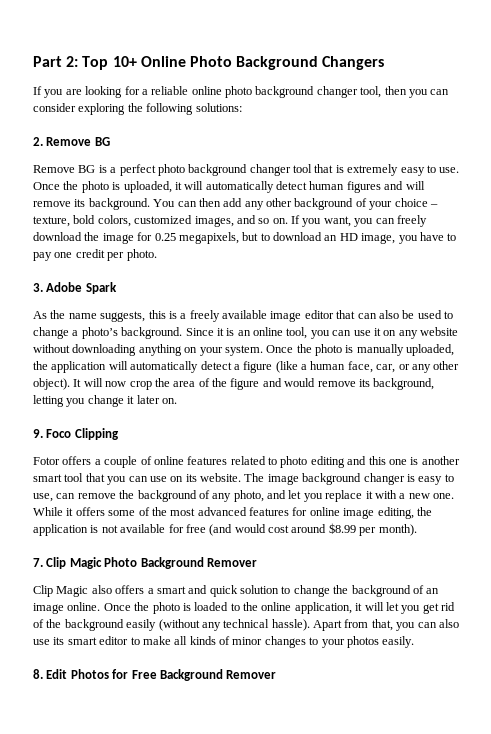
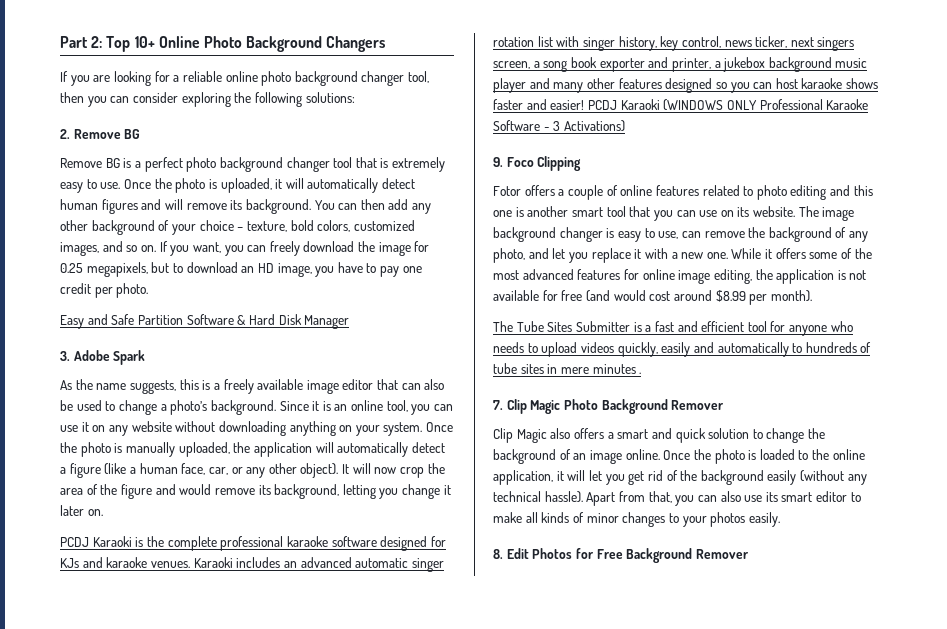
+ Easy and Safe Partition Software & Hard Disk Manager
+ PCDJ Karaoki is the complete professional karaoke software designed for KJs and karaoke venues. Karaoki includes an advanced automatic singer rotation list with singer history, key control, news ticker, next singers screen, a song book exporter and printer, a jukebox background music player and many other features designed so you can host karaoke shows faster and easier! PCDJ Karaoki (WINDOWS ONLY Professional Karaoke Software - 3 Activations)
+ The Tube Sites Submitter is a fast and efficient tool for anyone who needs to upload videos quickly, easily and automatically to hundreds of tube sites in mere minutes .

